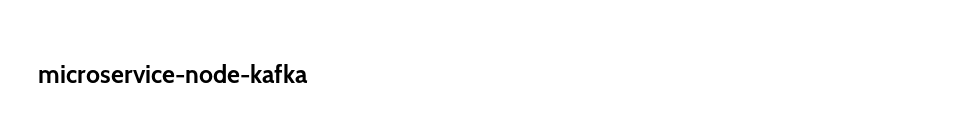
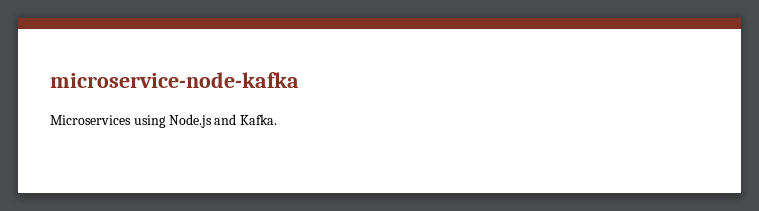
+ Microservices using Node.js and Kafka.

